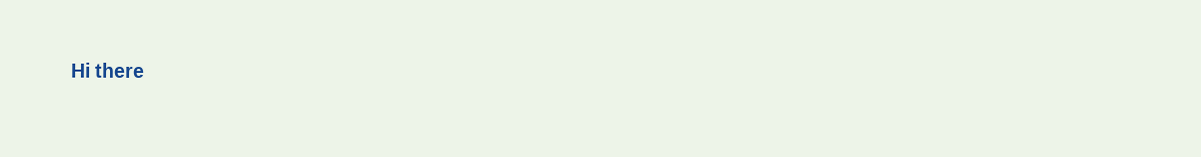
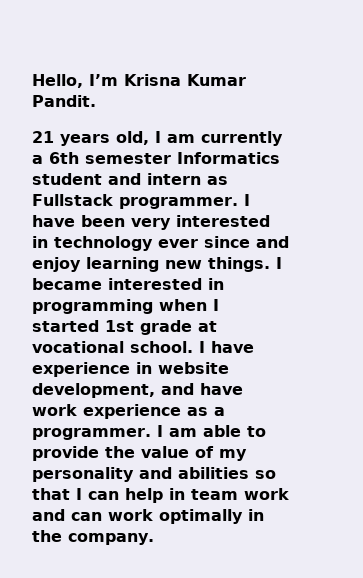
- Hi there
+ Hello, I’m Krisna Kumar Pandit.
+ 21 years old, I am currently a 6th semester Informatics student and intern as Fullstack programmer. I have been very interested in technology ever since and enjoy learning new things. I became interested in programming when I started 1st grade at vocational school. I have experience in website development, and have work experience as a programmer. I am able to provide the value of my personality and abilities so that I can help in team work and can work optimally in the company.

